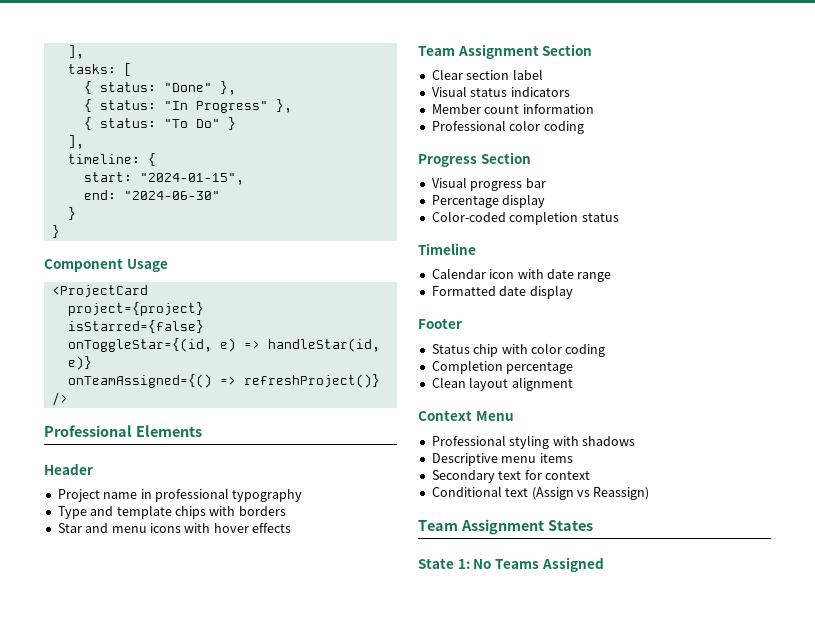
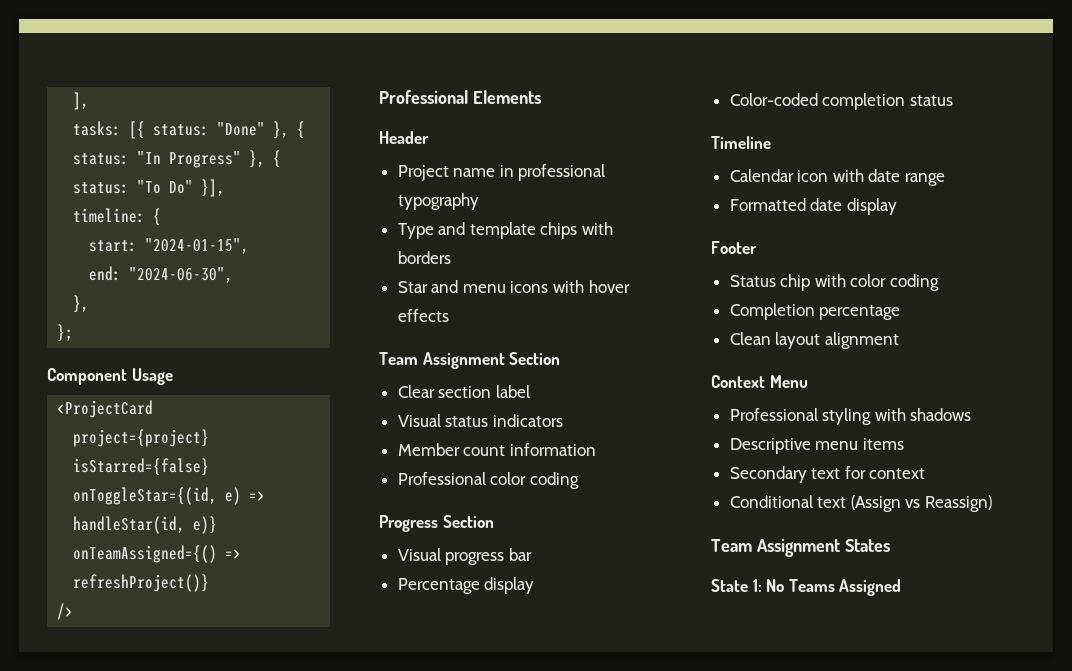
- tasks: [
- { status: "Done" },
- { status: "In Progress" },
- { status: "To Do" }
- ],
+ tasks: [{ status: "Done" }, { status: "In Progress" }, { status: "To Do" }],
- end: "2024-06-30"
- }
- }
+ end: "2024-06-30",
+ },
+ };

